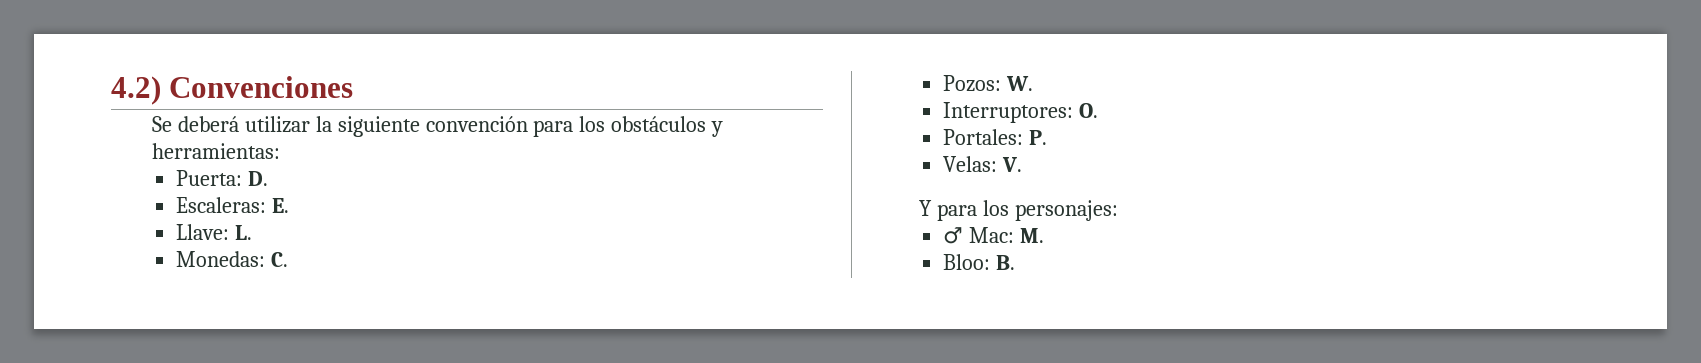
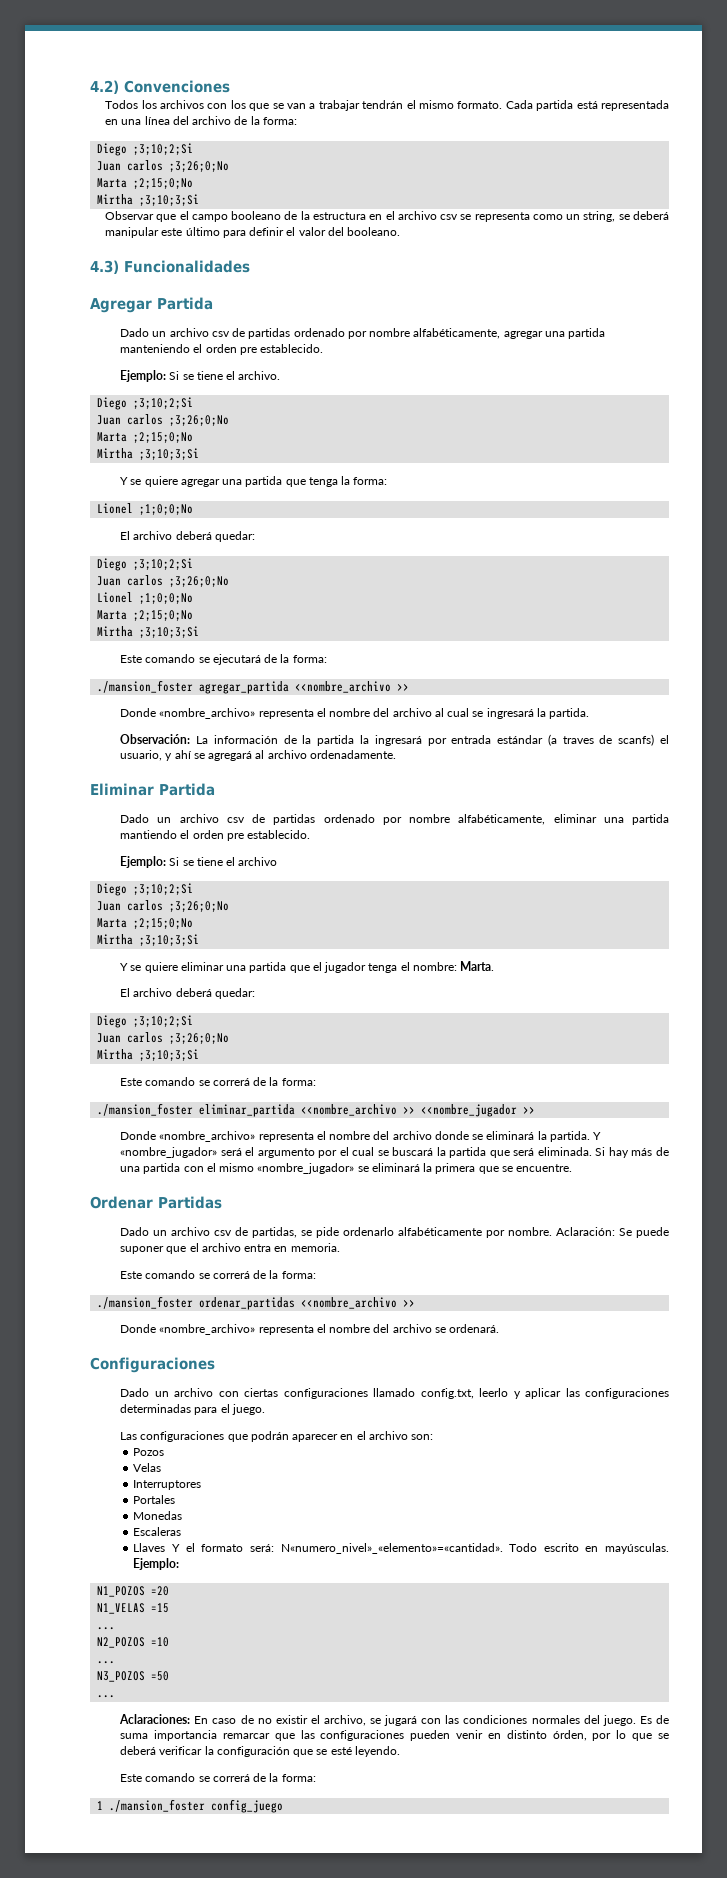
- Se deberá utilizar la siguiente convención para los obstáculos y herramientas:
- Puerta: D.
- Escaleras: E.
- Llave: L.
- Monedas: C.
- Pozos: W.
- Interruptores: O.
- Portales: P.
- Velas: V.
- Y para los personajes:
- ♂ Mac: M.
- Bloo: B.
+ Todos los archivos con los que se van a trabajar tendrán el mismo formato. Cada partida está representada en una línea del archivo de la forma:
+ Diego ;3;10;2;Si
+ Juan carlos ;3;26;0;No
+ Marta ;2;15;0;No
+ Mirtha ;3;10;3;Si
+ Observar que el campo booleano de la estructura en el archivo csv se representa como un string, se deberá manipular este último para definir el valor del booleano.
+ 4.3) Funcionalidades
+ Agregar Partida
+ Dado un archivo csv de partidas ordenado por nombre alfabéticamente, agregar una partida manteniendo el orden pre establecido.
+ Ejemplo: Si se tiene el archivo.
+ Diego ;3;10;2;Si
+ Juan carlos ;3;26;0;No
+ Marta ;2;15;0;No
+ Mirtha ;3;10;3;Si
+ Y se quiere agregar una partida que tenga la forma:
+ Lionel ;1;0;0;No
+ El archivo deberá quedar:
+ Diego ;3;10;2;Si
+ Juan carlos ;3;26;0;No
+ Lionel ;1;0;0;No
+ Marta ;2;15;0;No
+ Mirtha ;3;10;3;Si
+ Este comando se ejecutará de la forma:
+ ./mansion_foster agregar_partida <<nombre_archivo >>
+ Donde «nombre_archivo» representa el nombre del archivo al cual se ingresará la partida.
+ Observación: La información de la partida la ingresará por entrada estándar (a traves de scanfs) el usuario, y ahí se agregará al archivo ordenadamente.
+ Eliminar Partida
+ Dado un archivo csv de partidas ordenado por nombre alfabéticamente, eliminar una partida mantiendo el orden pre establecido.
+ Ejemplo: Si se tiene el archivo
+ Diego ;3;10;2;Si
+ Juan carlos ;3;26;0;No
+ Marta ;2;15;0;No
+ Mirtha ;3;10;3;Si
+ Y se quiere eliminar una partida que el jugador tenga el nombre: Marta.
+ El archivo deberá quedar:
+ Diego ;3;10;2;Si
+ Juan carlos ;3;26;0;No
+ Mirtha ;3;10;3;Si
+ Este comando se correrá de la forma:
+ ./mansion_foster eliminar_partida <<nombre_archivo >> <<nombre_jugador >>
+ Donde «nombre_archivo» representa el nombre del archivo donde se eliminará la partida. Y «nombre_jugador» será el argumento por el cual se buscará la partida que será eliminada. Si hay más de una partida con el mismo «nombre_jugador» se eliminará la primera que se encuentre.
+ Ordenar Partidas
+ Dado un archivo csv de partidas, se pide ordenarlo alfabéticamente por nombre. Aclaración: Se puede suponer que el archivo entra en memoria.
+ Este comando se correrá de la forma:
+ ./mansion_foster ordenar_partidas <<nombre_archivo >>
+ Donde «nombre_archivo» representa el nombre del archivo se ordenará.
+ Configuraciones
+ Dado un archivo con ciertas configuraciones llamado config.txt, leerlo y aplicar las configuraciones determinadas para el juego.
+ Las configuraciones que podrán aparecer en el archivo son:
+ Pozos
+ Velas
+ Interruptores
+ Portales
+ Monedas
+ Escaleras
+ Llaves Y el formato será: N«numero_nivel»_«elemento»=«cantidad». Todo escrito en mayúsculas. Ejemplo:
+ N1_POZOS =20
+ N1_VELAS =15
+ ...
+ N2_POZOS =10
+ ...
+ N3_POZOS =50
+ ...
+ Aclaraciones: En caso de no existir el archivo, se jugará con las condiciones normales del juego. Es de suma importancia remarcar que las configuraciones pueden venir en distinto órden, por lo que se deberá verificar la configuración que se esté leyendo.
+ Este comando se correrá de la forma:
+ 1 ./mansion_foster config_juego

